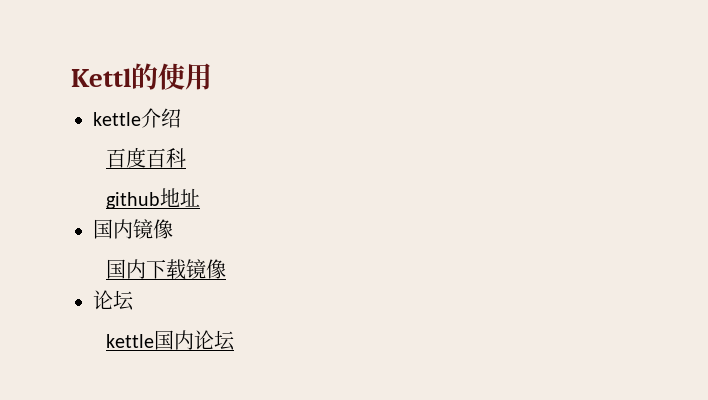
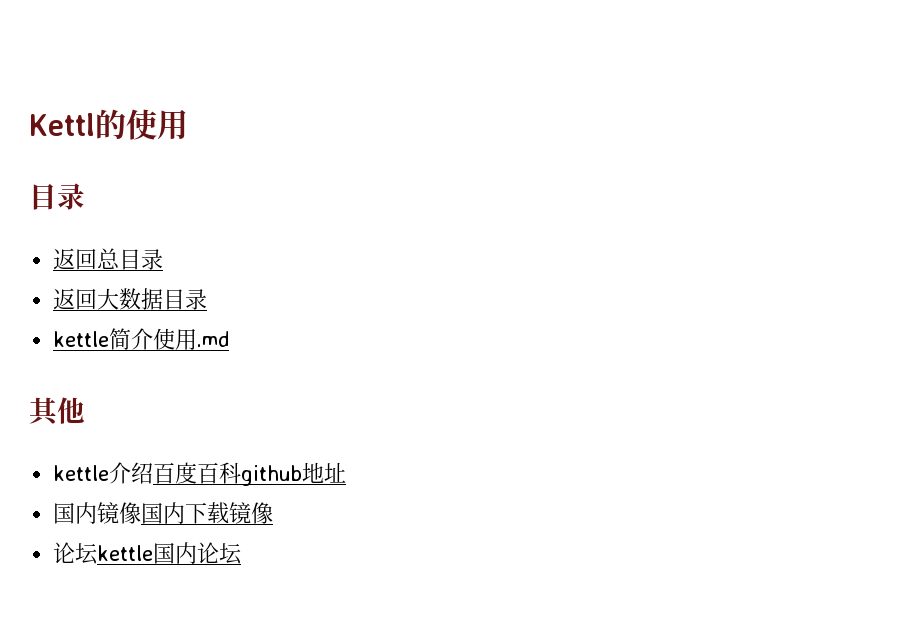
  Kettl的使用
+ 目录
+ 返回总目录
+ 返回大数据目录
+ kettle简介使用.md
+ 其他
- kettle介绍
- 百度百科
- github地址
+ kettle介绍百度百科github地址
- 国内镜像
- 国内下载镜像
- 论坛
- kettle国内论坛
+ 国内镜像国内下载镜像
+ 论坛kettle国内论坛

